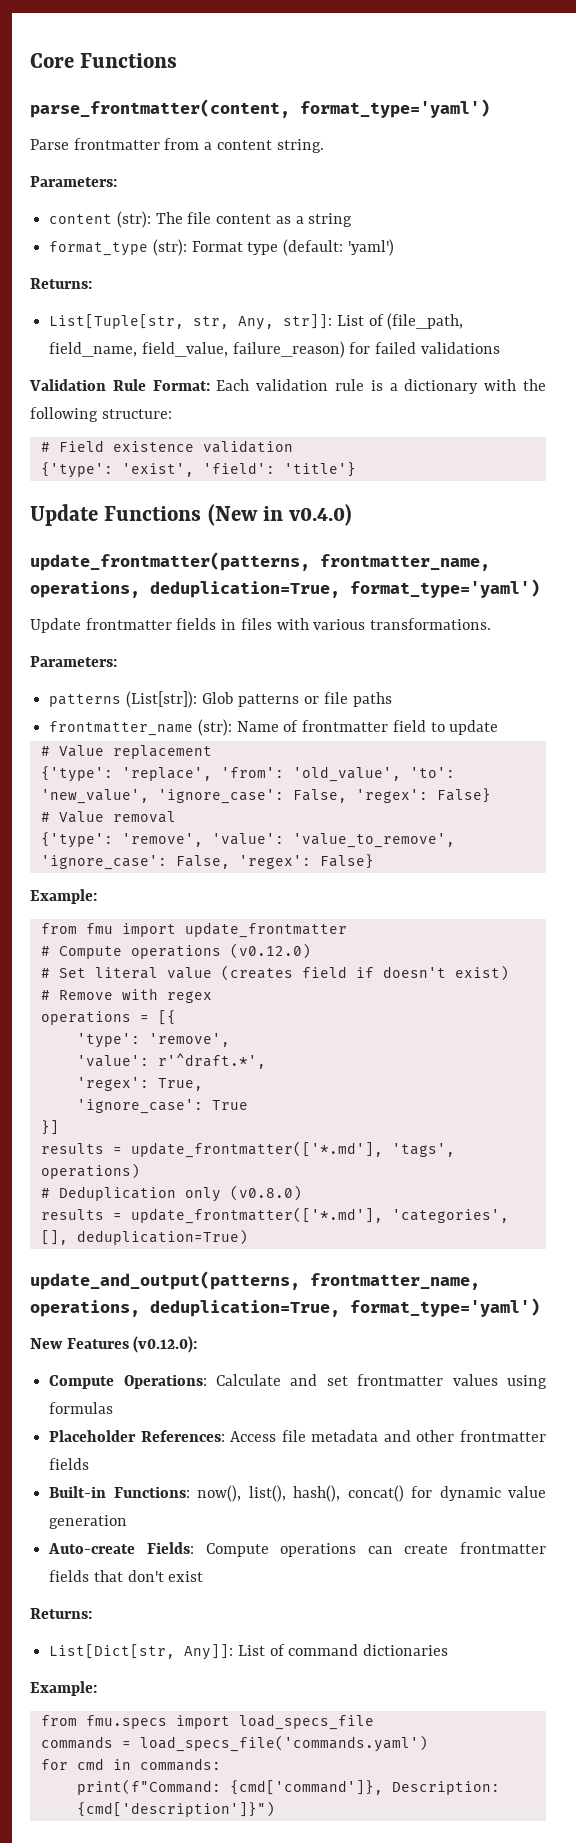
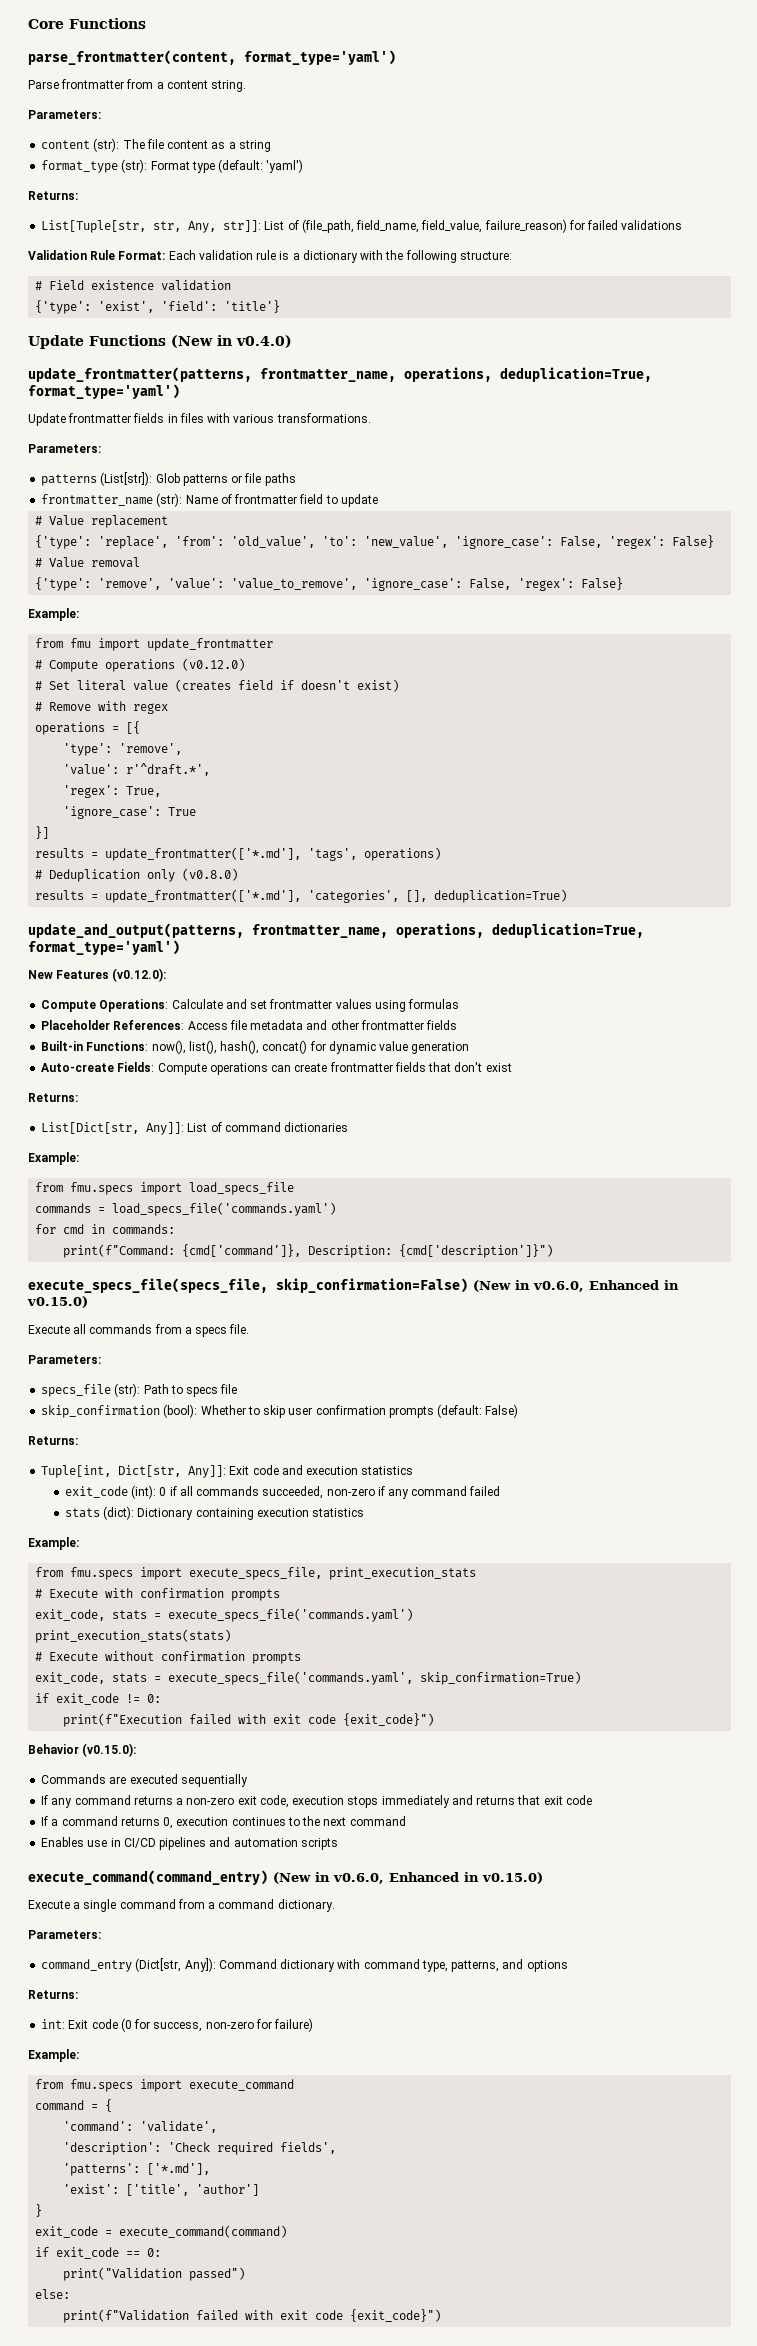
+ execute_specs_file(specs_file, skip_confirmation=False) (New in v0.6.0, Enhanced in v0.15.0)
+ Execute all commands from a specs file.
+ Parameters:
+ specs_file (str): Path to specs file
+ skip_confirmation (bool): Whether to skip user confirmation prompts (default: False)
+ Returns:
+ Tuple[int, Dict[str, Any]]: Exit code and execution statistics
+ exit_code (int): 0 if all commands succeeded, non-zero if any command failed
+ stats (dict): Dictionary containing execution statistics
+ Example:
+ from fmu.specs import execute_specs_file, print_execution_stats
+ # Execute with confirmation prompts
+ exit_code, stats = execute_specs_file('commands.yaml')
+ print_execution_stats(stats)
+ # Execute without confirmation prompts
+ exit_code, stats = execute_specs_file('commands.yaml', skip_confirmation=True)
+ if exit_code != 0:
+ print(f"Execution failed with exit code {exit_code}")
+ Behavior (v0.15.0):
+ Commands are executed sequentially
+ If any command returns a non-zero exit code, execution stops immediately and returns that exit code
+ If a command returns 0, execution continues to the next command
+ Enables use in CI/CD pipelines and automation scripts
+ execute_command(command_entry) (New in v0.6.0, Enhanced in v0.15.0)
+ Execute a single command from a command dictionary.
+ Parameters:
+ command_entry (Dict[str, Any]): Command dictionary with command type, patterns, and options
+ Returns:
+ int: Exit code (0 for success, non-zero for failure)
+ Example:
+ from fmu.specs import execute_command
+ command = {
+ 'command': 'validate',
+ 'description': 'Check required fields',
+ 'patterns': ['*.md'],
+ 'exist': ['title', 'author']
+ }
+ exit_code = execute_command(command)
+ if exit_code == 0:
+ print("Validation passed")
+ else:
+ print(f"Validation failed with exit code {exit_code}")

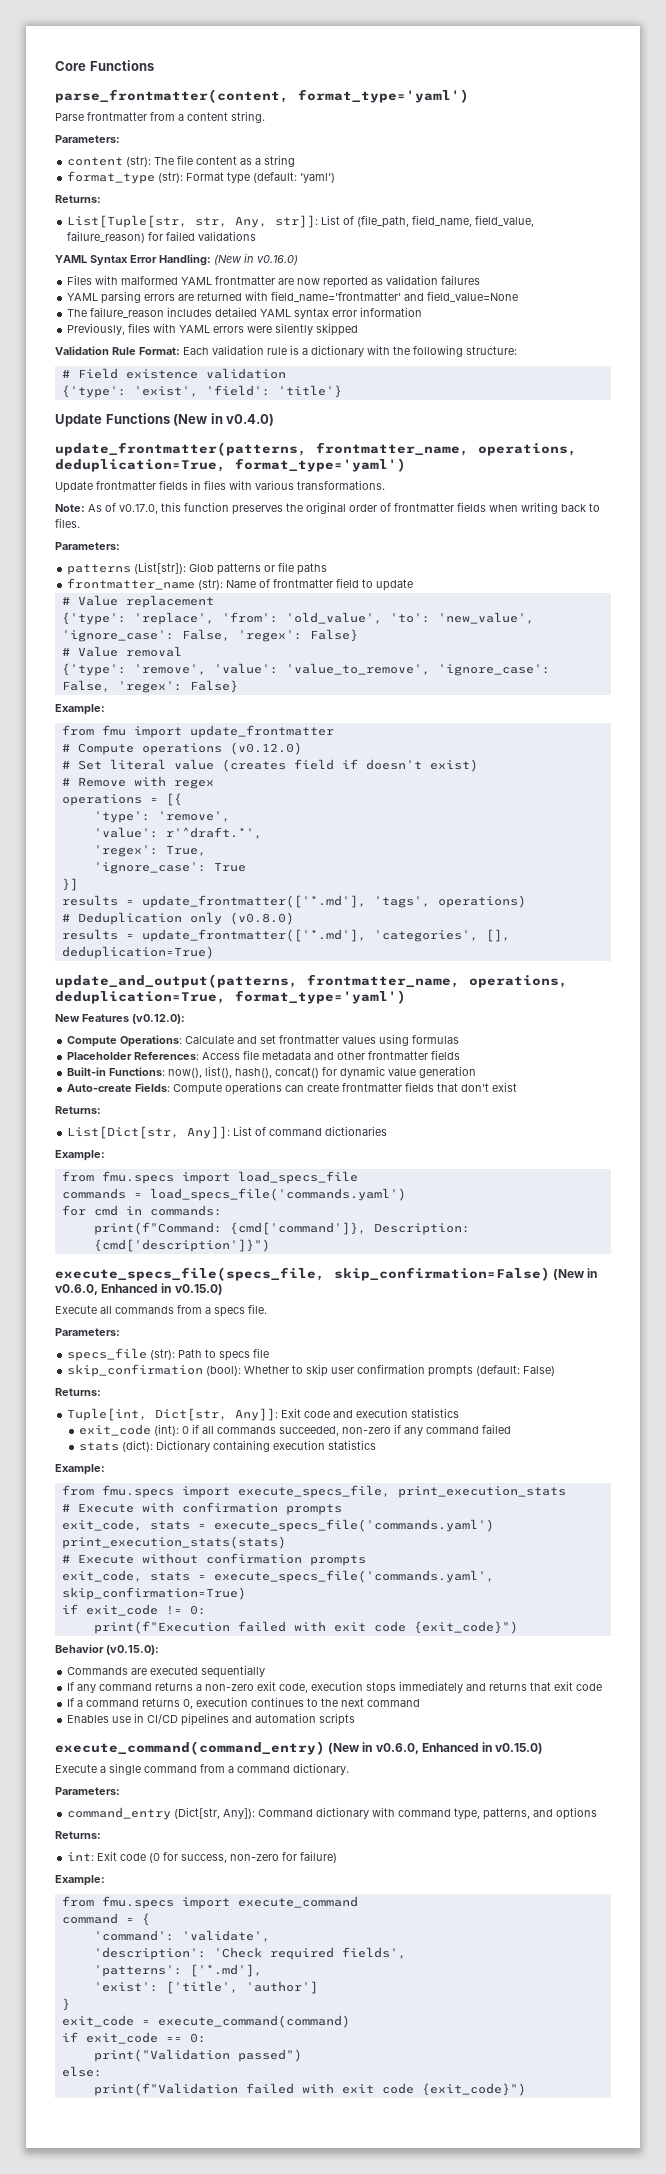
+ YAML Syntax Error Handling: (New in v0.16.0)
+ Files with malformed YAML frontmatter are now reported as validation failures
+ YAML parsing errors are returned with field_name='frontmatter' and field_value=None
+ The failure_reason includes detailed YAML syntax error information
+ Previously, files with YAML errors were silently skipped
+ Note: As of v0.17.0, this function preserves the original order of frontmatter fields when writing back to files.

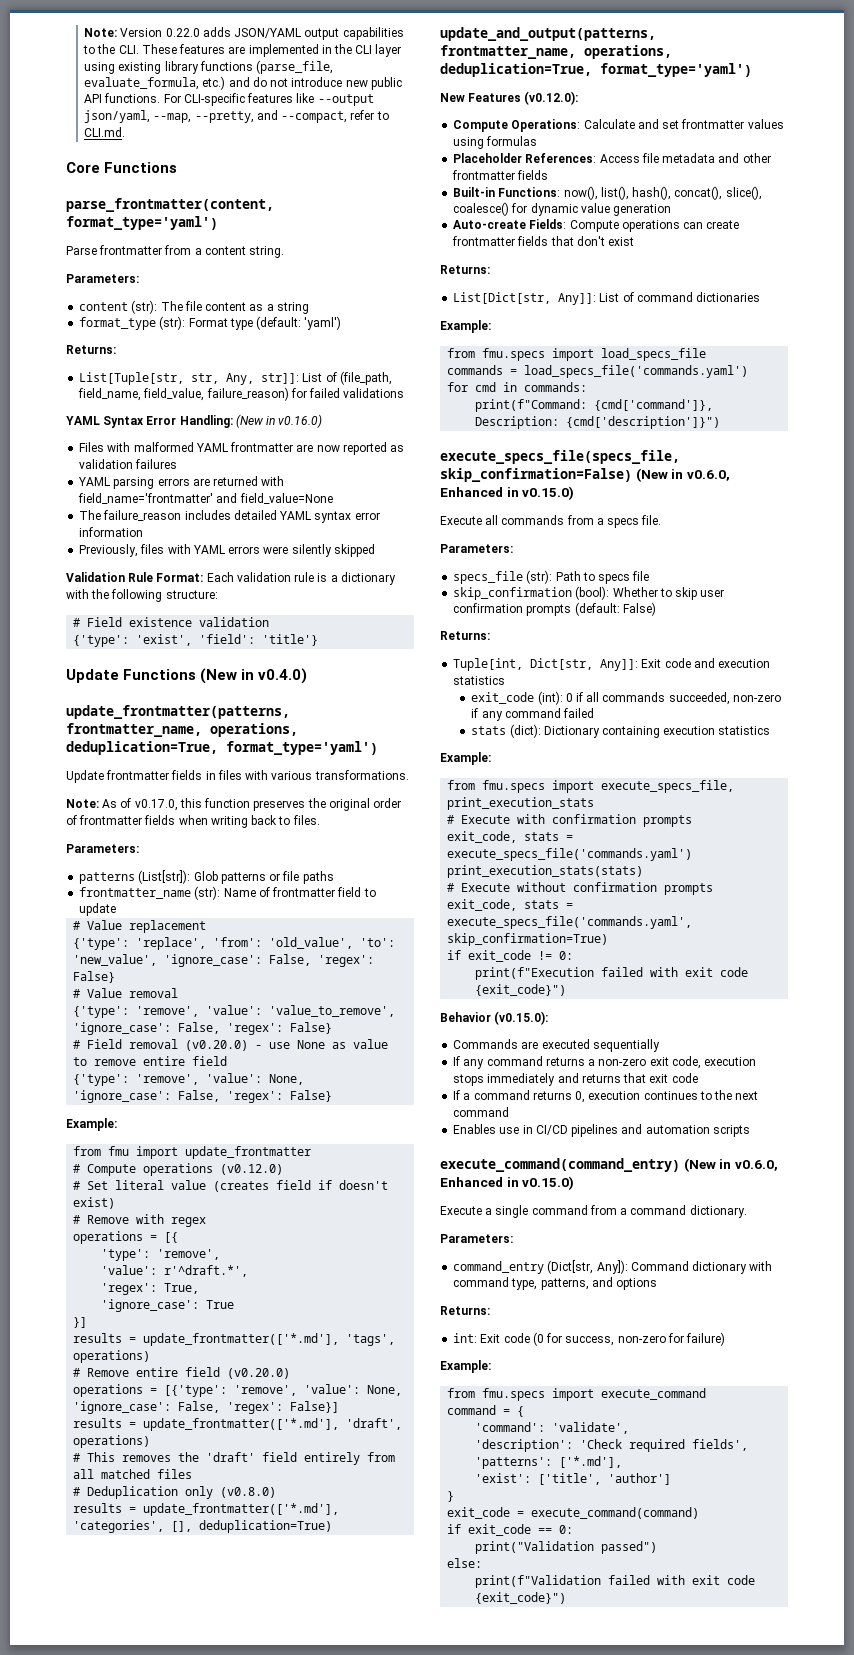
+ Note: Version 0.22.0 adds JSON/YAML output capabilities to the CLI. These features are implemented in the CLI layer using existing library functions (parse_file, evaluate_formula, etc.) and do not introduce new public API functions. For CLI-specific features like --output json/yaml, --map, --pretty, and --compact, refer to CLI.md.
+ # Field removal (v0.20.0) - use None as value to remove entire field
+ {'type': 'remove', 'value': None, 'ignore_case': False, 'regex': False}
+ # Remove entire field (v0.20.0)
+ operations = [{'type': 'remove', 'value': None, 'ignore_case': False, 'regex': False}]
+ results = update_frontmatter(['*.md'], 'draft', operations)
+ # This removes the 'draft' field entirely from all matched files
- Built-in Functions: now(), list(), hash(), concat() for dynamic value generation
+ Built-in Functions: now(), list(), hash(), concat(), slice(), coalesce() for dynamic value generation

